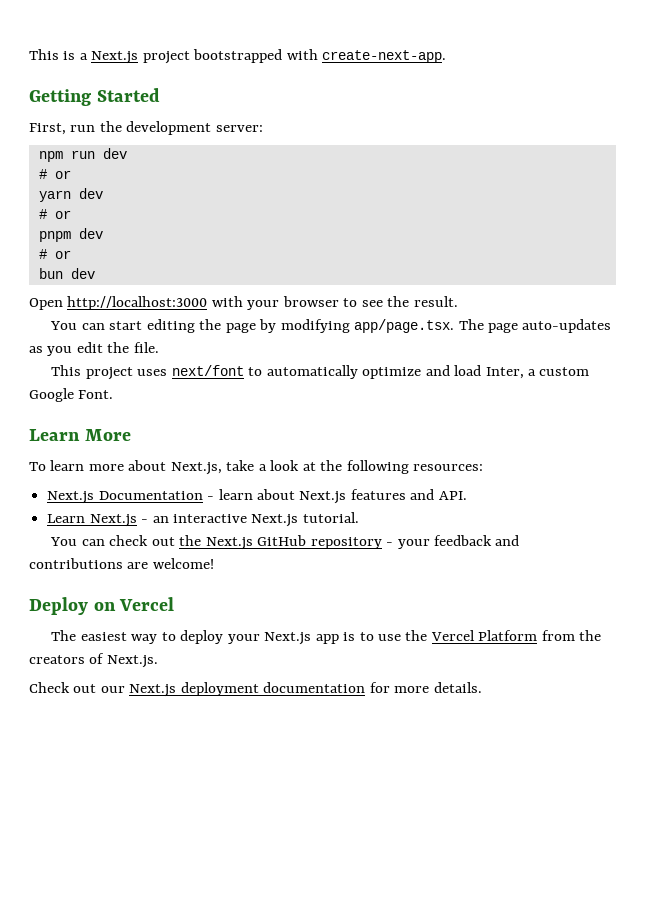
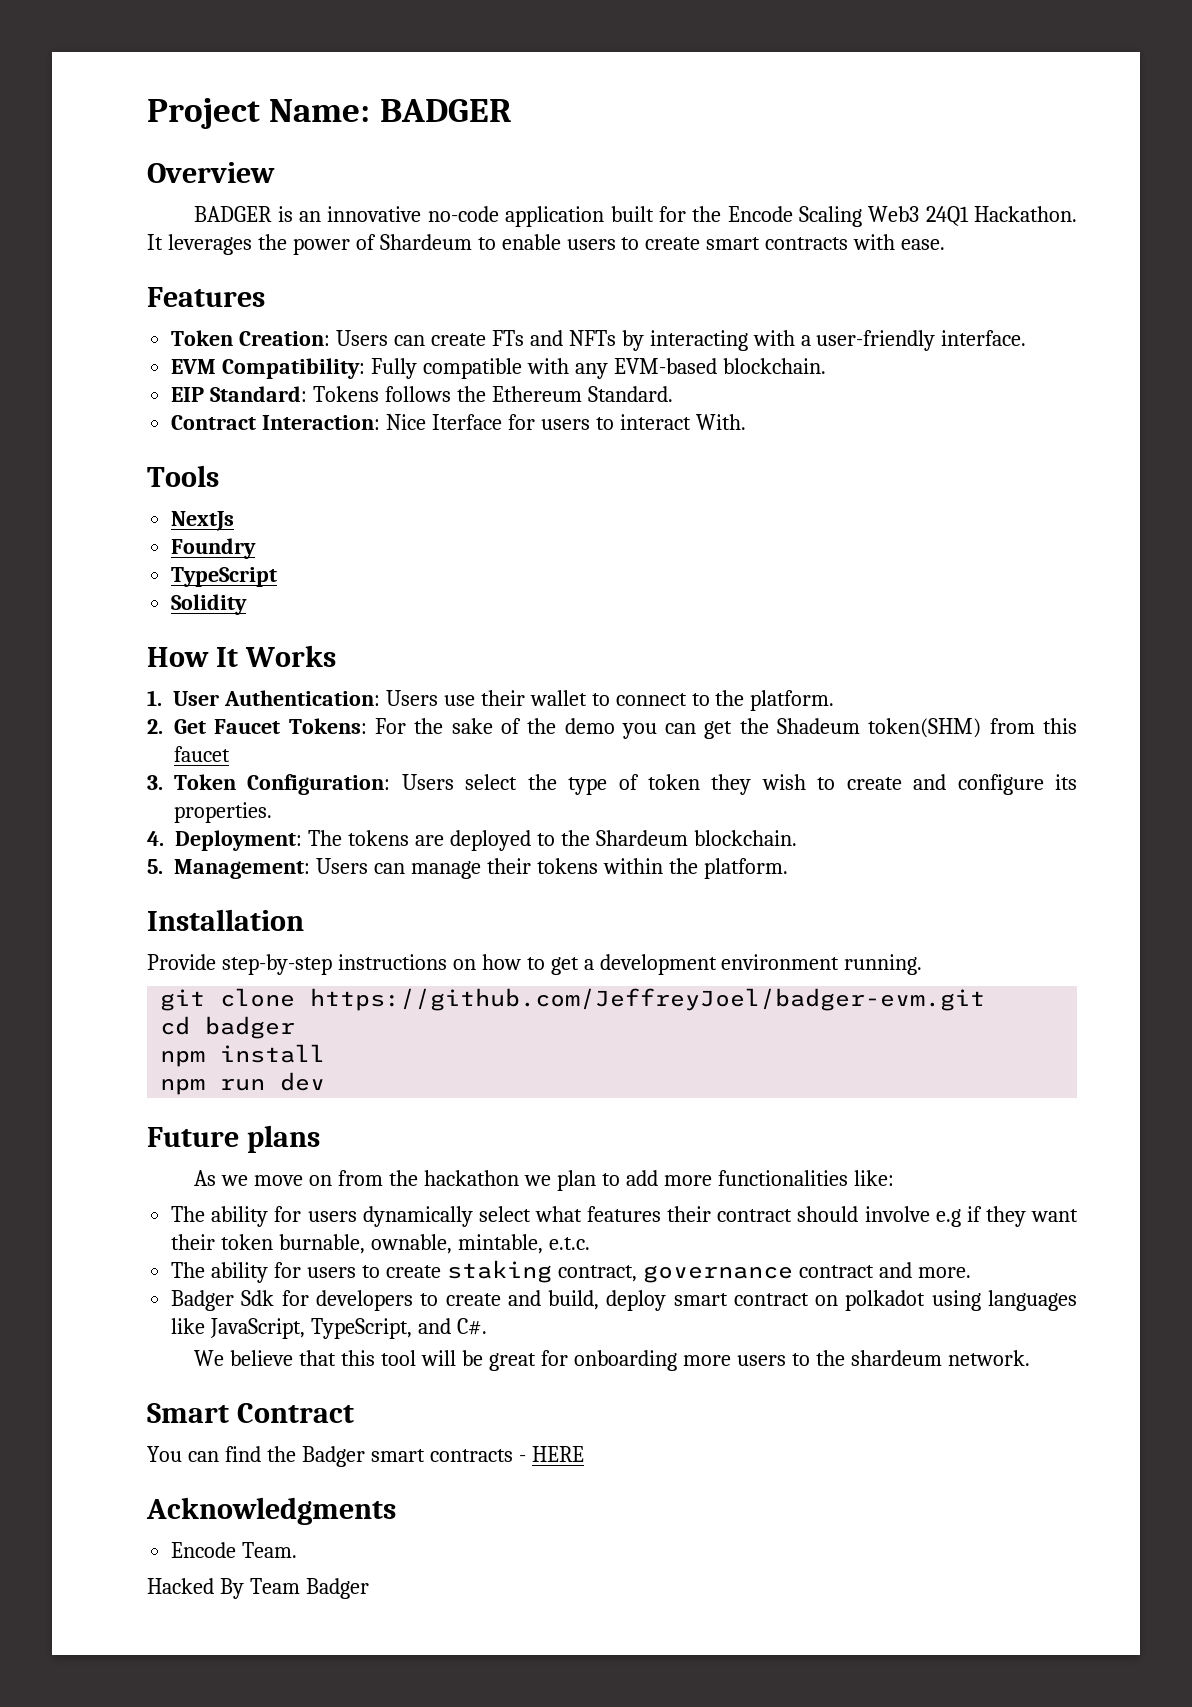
- This is a Next.js project bootstrapped with create-next-app.
- Getting Started
- First, run the development server:
+ Project Name: BADGER
+ Overview
+ BADGER is an innovative no-code application built for the Encode Scaling Web3 24Q1 Hackathon. It leverages the power of Shardeum to enable users to create smart contracts with ease.
+ Features
+ Token Creation: Users can create FTs and NFTs by interacting with a user-friendly interface.
+ EVM Compatibility: Fully compatible with any EVM-based blockchain.
+ EIP Standard: Tokens follows the Ethereum Standard.
+ Contract Interaction: Nice Iterface for users to interact With.
+ Tools
+ NextJs
+ Foundry
+ TypeScript
+ Solidity
+ How It Works
+ 1. User Authentication: Users use their wallet to connect to the platform.
+ 2. Get Faucet Tokens: For the sake of the demo you can get the Shadeum token(SHM) from this faucet
+ 3. Token Configuration: Users select the type of token they wish to create and configure its properties.
+ 4. Deployment: The tokens are deployed to the Shardeum blockchain.
+ 5. Management: Users can manage their tokens within the platform.
+ Installation
+ Provide step-by-step instructions on how to get a development environment running.
+ git clone https://github.com/JeffreyJoel/badger-evm.git
+ cd badger
+ npm install
  npm run dev
- # or
- yarn dev
- # or
- pnpm dev
- # or
- bun dev
- Open http://localhost:3000 with your browser to see the result.
- You can start editing the page by modifying app/page.tsx. The page auto-updates as you edit the file.
- This project uses next/font to automatically optimize and load Inter, a custom Google Font.
- Learn More
- To learn more about Next.js, take a look at the following resources:
- Next.js Documentation - learn about Next.js features and API.
- Learn Next.js - an interactive Next.js tutorial.
- You can check out the Next.js GitHub repository - your feedback and contributions are welcome!
- Deploy on Vercel
- The easiest way to deploy your Next.js app is to use the Vercel Platform from the creators of Next.js.
- Check out our Next.js deployment documentation for more details.
+ Future plans
+ As we move on from the hackathon we plan to add more functionalities like:
+ The ability for users dynamically select what features their contract should involve e.g if they want their token burnable, ownable, mintable, e.t.c.
+ The ability for users to create staking contract, governance contract and more.
+ Badger Sdk for developers to create and build, deploy smart contract on polkadot using languages like JavaScript, TypeScript, and C#.
+ We believe that this tool will be great for onboarding more users to the shardeum network.
+ Smart Contract
+ You can find the Badger smart contracts - HERE
+ Acknowledgments
+ Encode Team.
+ Hacked By Team Badger

